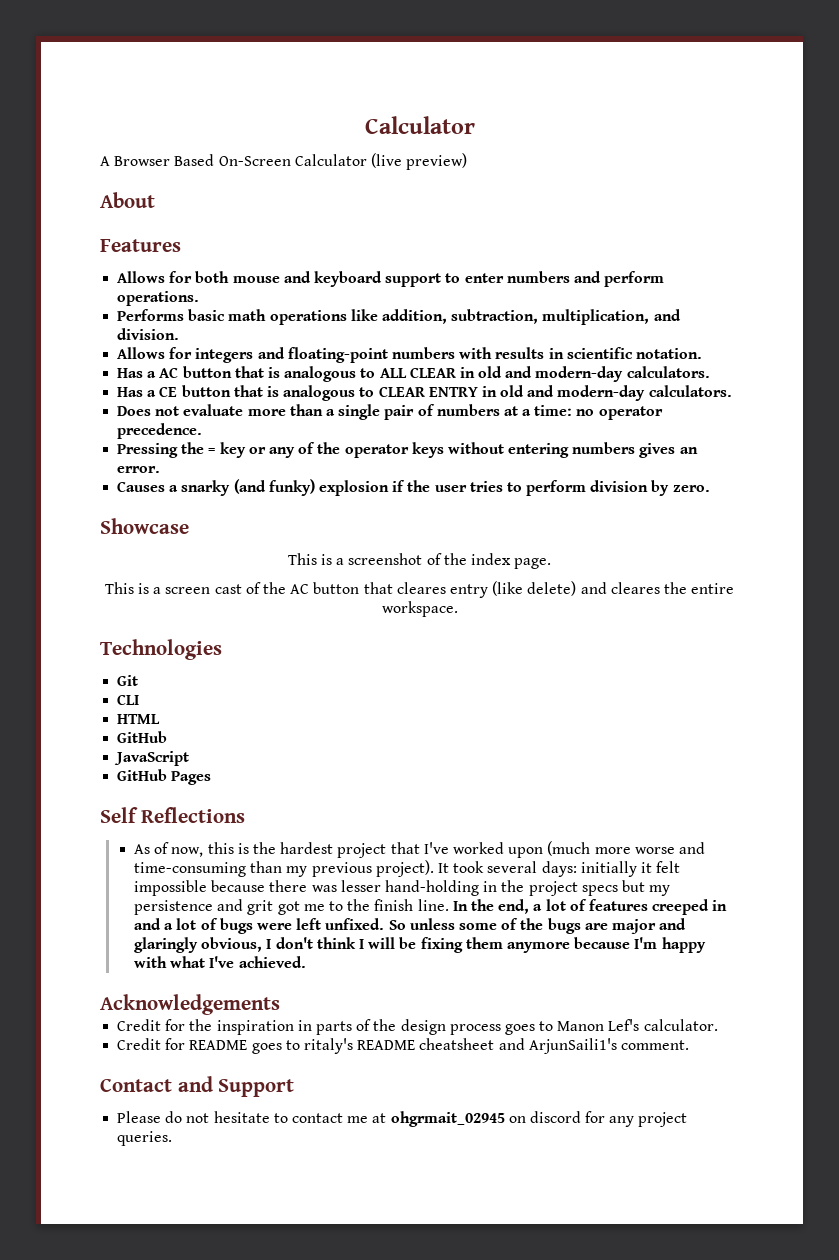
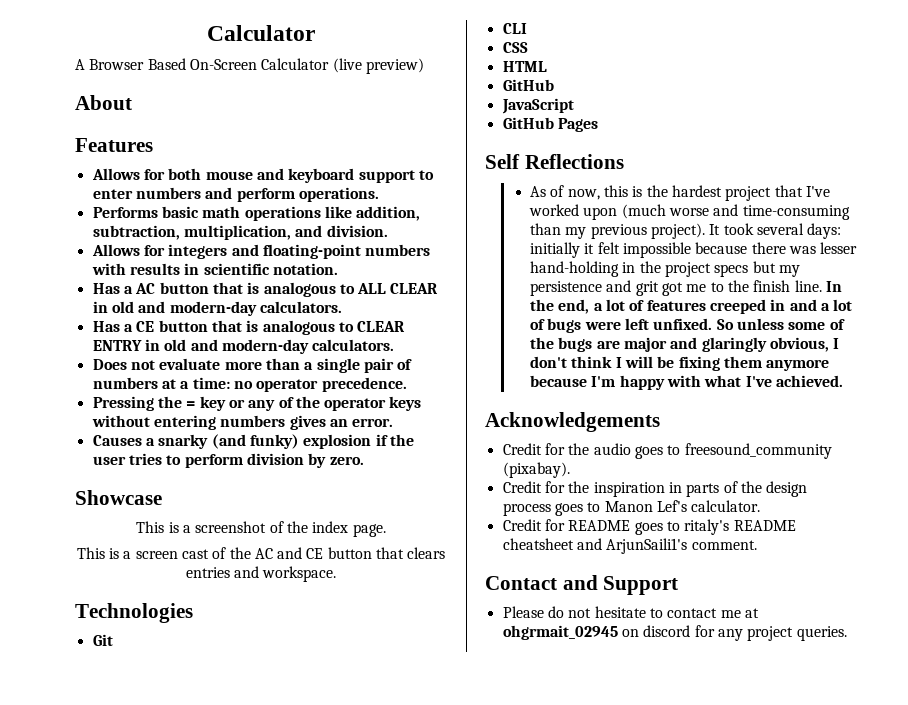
- This is a screen cast of the AC button that cleares entry (like delete) and cleares the entire workspace.
+ This is a screen cast of the AC and CE button that clears entries and workspace.
+ CSS
- As of now, this is the hardest project that I've worked upon (much more worse and time-consuming than my previous project).
+ As of now, this is the hardest project that I've worked upon (much worse and time-consuming than my previous project).
+ Credit for the audio goes to freesound_community (pixabay).

